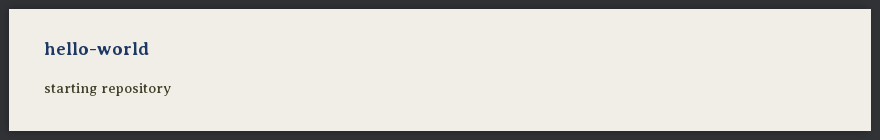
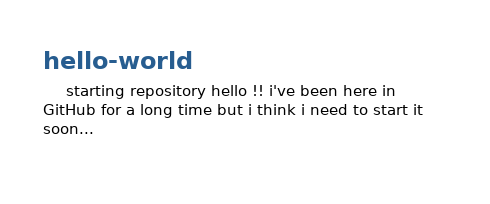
- starting repository
+ starting repository hello !! i've been here in GitHub for a long time but i think i need to start it soon...

